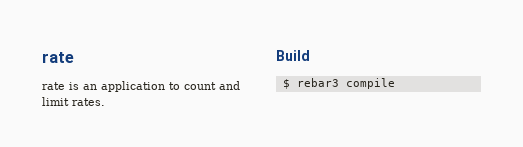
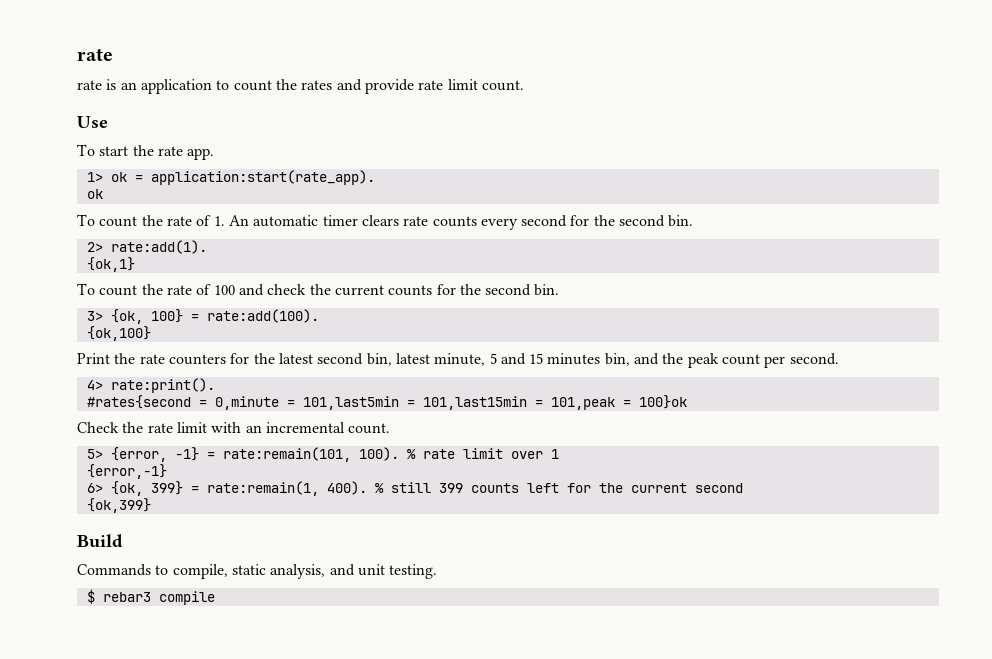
- rate is an application to count and limit rates.
+ rate is an application to count the rates and provide rate limit count.
+ Use
+ To start the rate app.
+ 1> ok = application:start(rate_app).
+ ok
+ To count the rate of 1. An automatic timer clears rate counts every second for the second bin.
+ 2> rate:add(1).
+ {ok,1}
+ To count the rate of 100 and check the current counts for the second bin.
+ 3> {ok, 100} = rate:add(100).
+ {ok,100}
+ Print the rate counters for the latest second bin, latest minute, 5 and 15 minutes bin, and the peak count per second.
+ 4> rate:print().
+ #rates{second = 0,minute = 101,last5min = 101,last15min = 101,peak = 100}ok
+ Check the rate limit with an incremental count.
+ 5> {error, -1} = rate:remain(101, 100). % rate limit over 1
+ {error,-1}
+ 6> {ok, 399} = rate:remain(1, 400). % still 399 counts left for the current second
+ {ok,399}
  Build
+ Commands to compile, static analysis, and unit testing.

